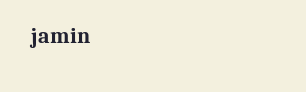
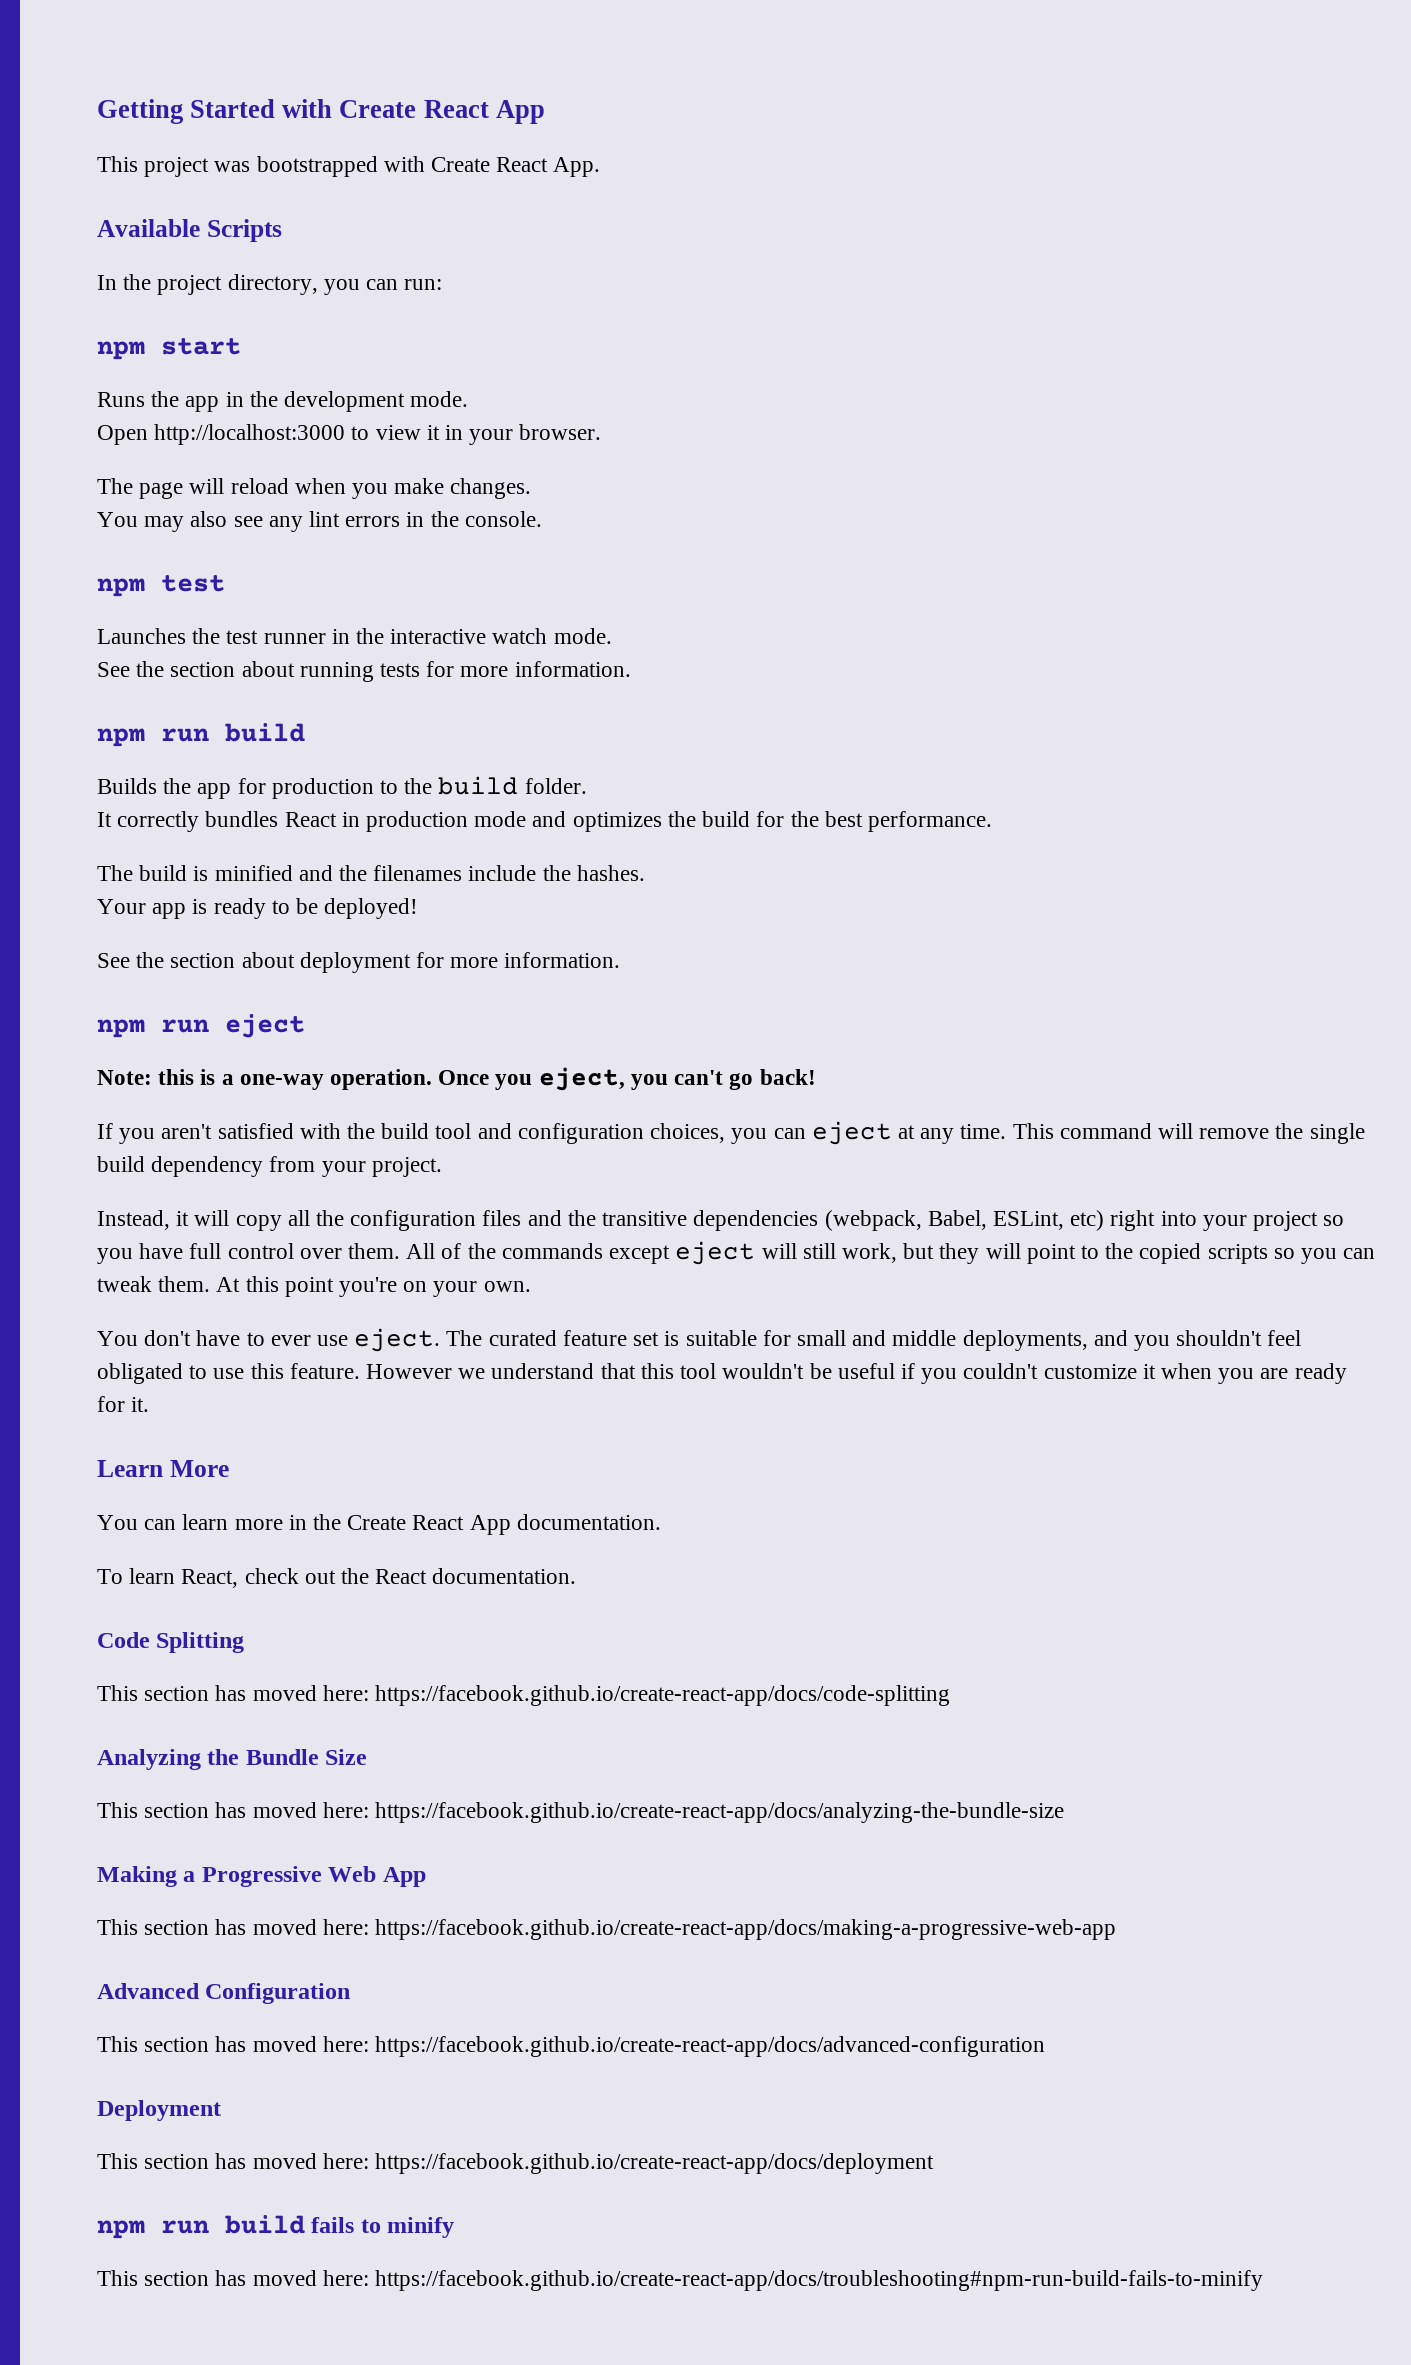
- jamin
+ Getting Started with Create React App
+ This project was bootstrapped with Create React App.
+ Available Scripts
+ In the project directory, you can run:
+ npm start
+ Runs the app in the development mode.
+ Open http://localhost:3000 to view it in your browser.
+ The page will reload when you make changes.
+ You may also see any lint errors in the console.
+ npm test
+ Launches the test runner in the interactive watch mode.
+ See the section about running tests for more information.
+ npm run build
+ Builds the app for production to the build folder.
+ It correctly bundles React in production mode and optimizes the build for the best performance.
+ The build is minified and the filenames include the hashes.
+ Your app is ready to be deployed!
+ See the section about deployment for more information.
+ npm run eject
+ Note: this is a one-way operation. Once you eject, you can't go back!
+ If you aren't satisfied with the build tool and configuration choices, you can eject at any time. This command will remove the single build dependency from your project.
+ Instead, it will copy all the configuration files and the transitive dependencies (webpack, Babel, ESLint, etc) right into your project so you have full control over them. All of the commands except eject will still work, but they will point to the copied scripts so you can tweak them. At this point you're on your own.
+ You don't have to ever use eject. The curated feature set is suitable for small and middle deployments, and you shouldn't feel obligated to use this feature. However we understand that this tool wouldn't be useful if you couldn't customize it when you are ready for it.
+ Learn More
+ You can learn more in the Create React App documentation.
+ To learn React, check out the React documentation.
+ Code Splitting
+ This section has moved here: https://facebook.github.io/create-react-app/docs/code-splitting
+ Analyzing the Bundle Size
+ This section has moved here: https://facebook.github.io/create-react-app/docs/analyzing-the-bundle-size
+ Making a Progressive Web App
+ This section has moved here: https://facebook.github.io/create-react-app/docs/making-a-progressive-web-app
+ Advanced Configuration
+ This section has moved here: https://facebook.github.io/create-react-app/docs/advanced-configuration
+ Deployment
+ This section has moved here: https://facebook.github.io/create-react-app/docs/deployment
+ npm run build fails to minify
+ This section has moved here: https://facebook.github.io/create-react-app/docs/troubleshooting#npm-run-build-fails-to-minify

